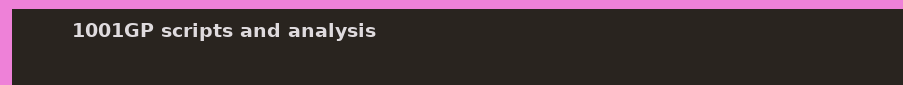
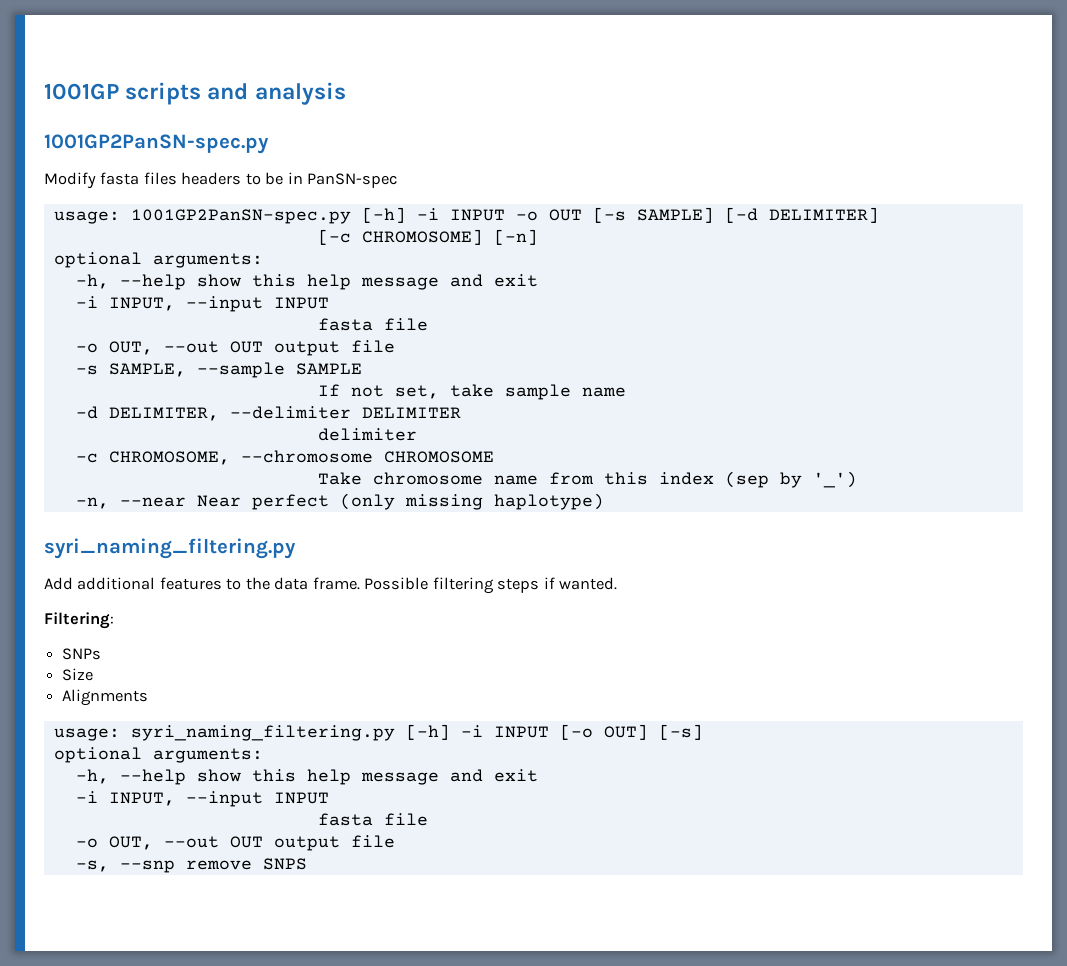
  1001GP scripts and analysis
+ 1001GP2PanSN-spec.py
+ Modify fasta files headers to be in PanSN-spec
+ usage: 1001GP2PanSN-spec.py [-h] -i INPUT -o OUT [-s SAMPLE] [-d DELIMITER]
+ [-c CHROMOSOME] [-n]
+ optional arguments:
+ -h, --help show this help message and exit
+ -i INPUT, --input INPUT
+ fasta file
+ -o OUT, --out OUT output file
+ -s SAMPLE, --sample SAMPLE
+ If not set, take sample name
+ -d DELIMITER, --delimiter DELIMITER
+ delimiter
+ -c CHROMOSOME, --chromosome CHROMOSOME
+ Take chromosome name from this index (sep by '_')
+ -n, --near Near perfect (only missing haplotype)
+ syri_naming_filtering.py
+ Add additional features to the data frame. Possible filtering steps if wanted.
+ Filtering:
+ SNPs
+ Size
+ Alignments
+ usage: syri_naming_filtering.py [-h] -i INPUT [-o OUT] [-s]
+ optional arguments:
+ -h, --help show this help message and exit
+ -i INPUT, --input INPUT
+ fasta file
+ -o OUT, --out OUT output file
+ -s, --snp remove SNPS

